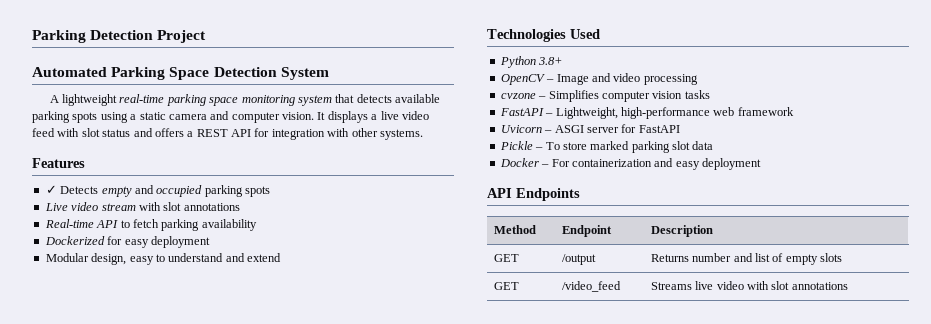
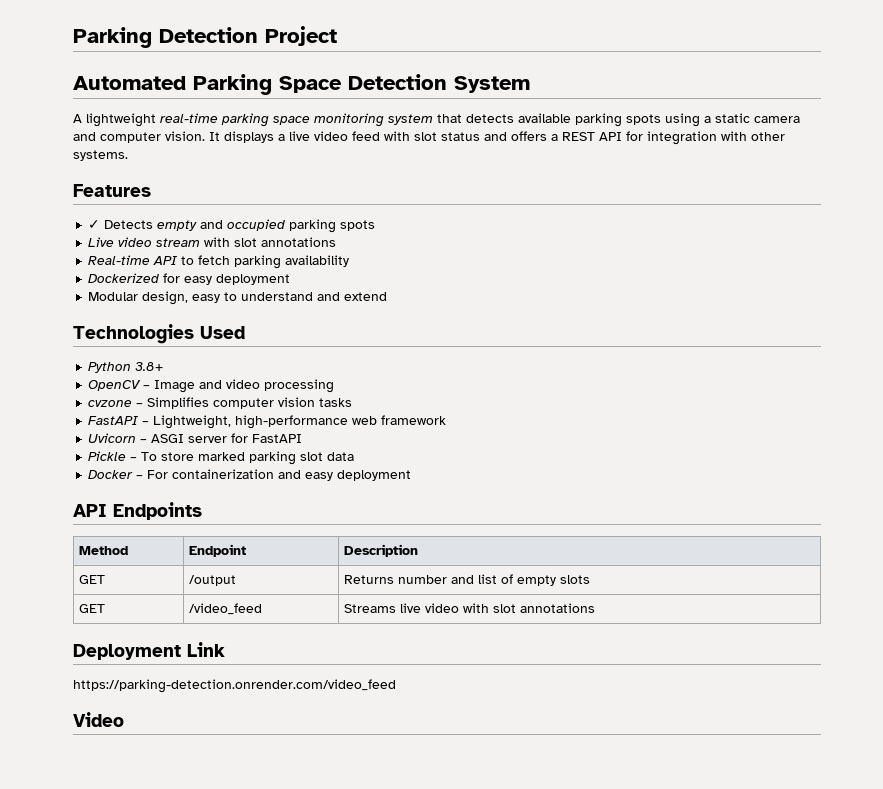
+ Deployment Link
+ https://parking-detection.onrender.com/video_feed
+ Video

